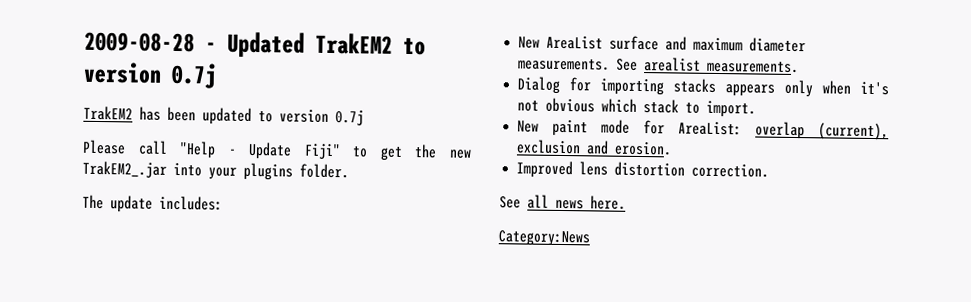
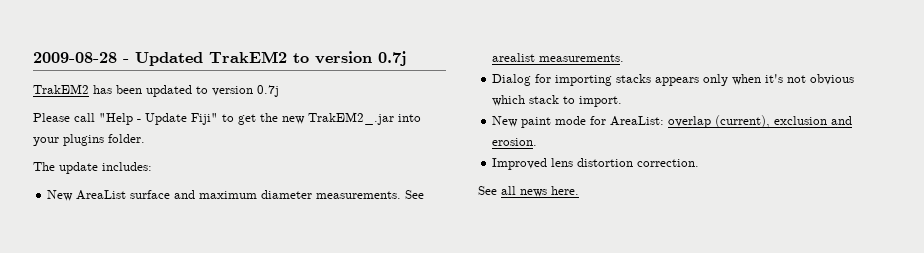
- Category:News

